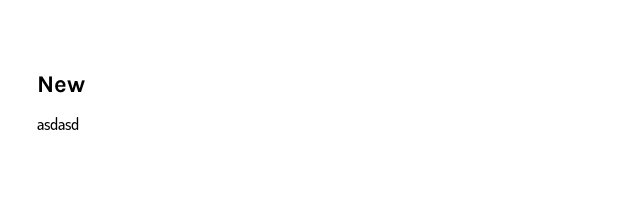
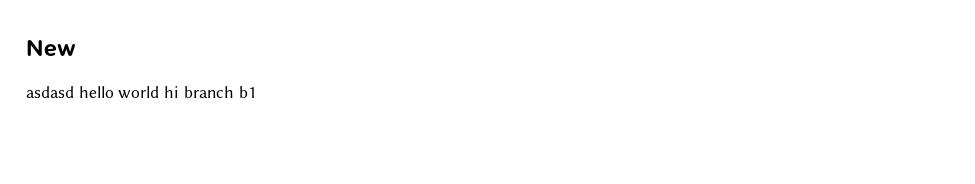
- asdasd
+ asdasd hello world hi branch b1

